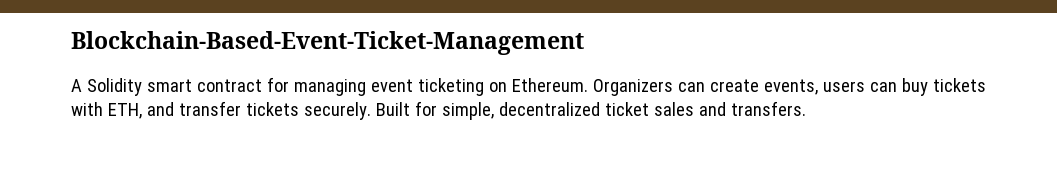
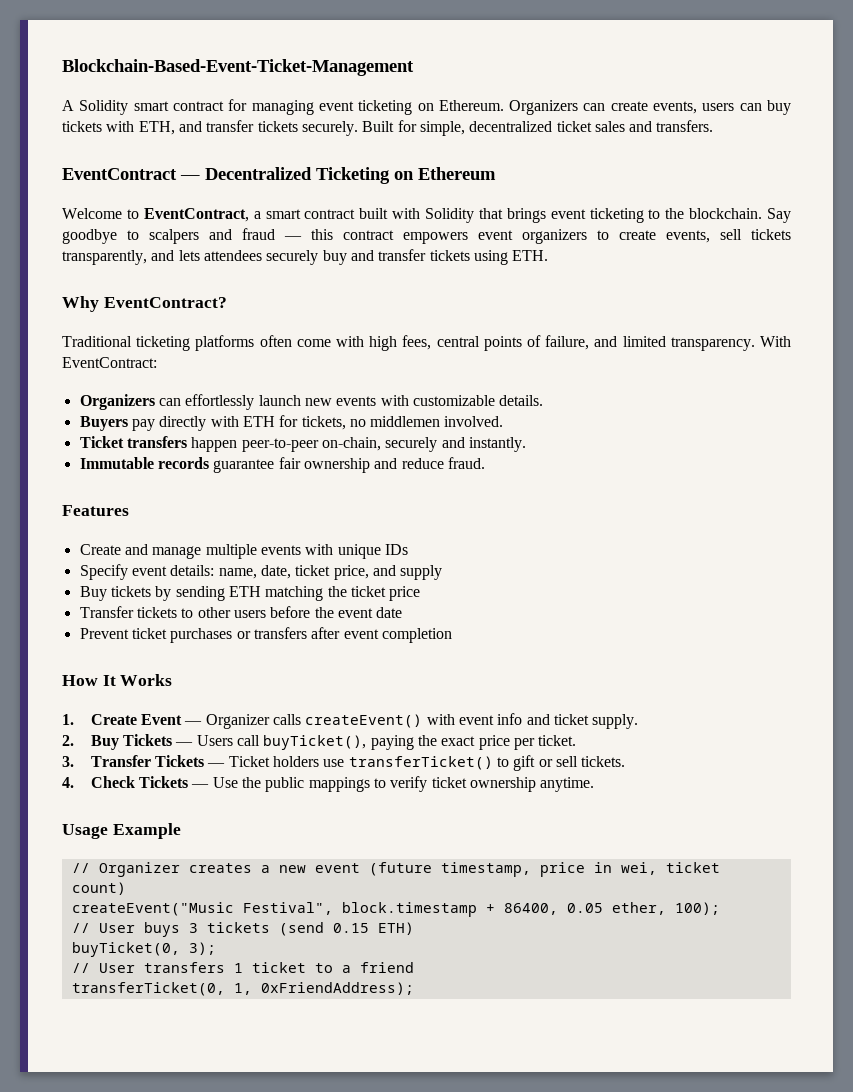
+ EventContract — Decentralized Ticketing on Ethereum
+ Welcome to EventContract, a smart contract built with Solidity that brings event ticketing to the blockchain. Say goodbye to scalpers and fraud — this contract empowers event organizers to create events, sell tickets transparently, and lets attendees securely buy and transfer tickets using ETH.
+ Why EventContract?
+ Traditional ticketing platforms often come with high fees, central points of failure, and limited transparency. With EventContract:
+ Organizers can effortlessly launch new events with customizable details.
+ Buyers pay directly with ETH for tickets, no middlemen involved.
+ Ticket transfers happen peer-to-peer on-chain, securely and instantly.
+ Immutable records guarantee fair ownership and reduce fraud.
+ Features
+ Create and manage multiple events with unique IDs
+ Specify event details: name, date, ticket price, and supply
+ Buy tickets by sending ETH matching the ticket price
+ Transfer tickets to other users before the event date
+ Prevent ticket purchases or transfers after event completion
+ How It Works
+ 1. Create Event — Organizer calls createEvent() with event info and ticket supply.
+ 2. Buy Tickets — Users call buyTicket(), paying the exact price per ticket.
+ 3. Transfer Tickets — Ticket holders use transferTicket() to gift or sell tickets.
+ 4. Check Tickets — Use the public mappings to verify ticket ownership anytime.
+ Usage Example
+ // Organizer creates a new event (future timestamp, price in wei, ticket count)
+ createEvent("Music Festival", block.timestamp + 86400, 0.05 ether, 100);
+ // User buys 3 tickets (send 0.15 ETH)
+ buyTicket(0, 3);
+ // User transfers 1 ticket to a friend
+ transferTicket(0, 1, 0xFriendAddress);

